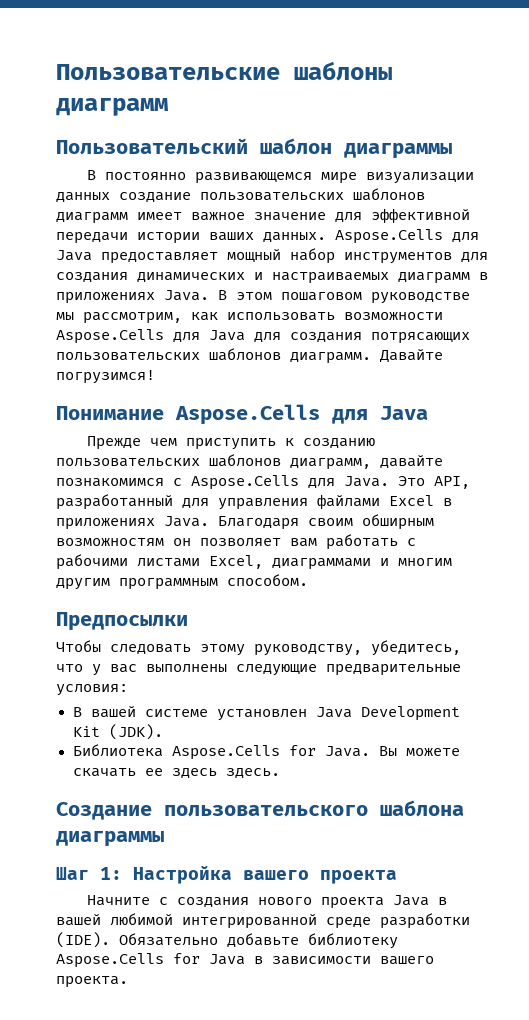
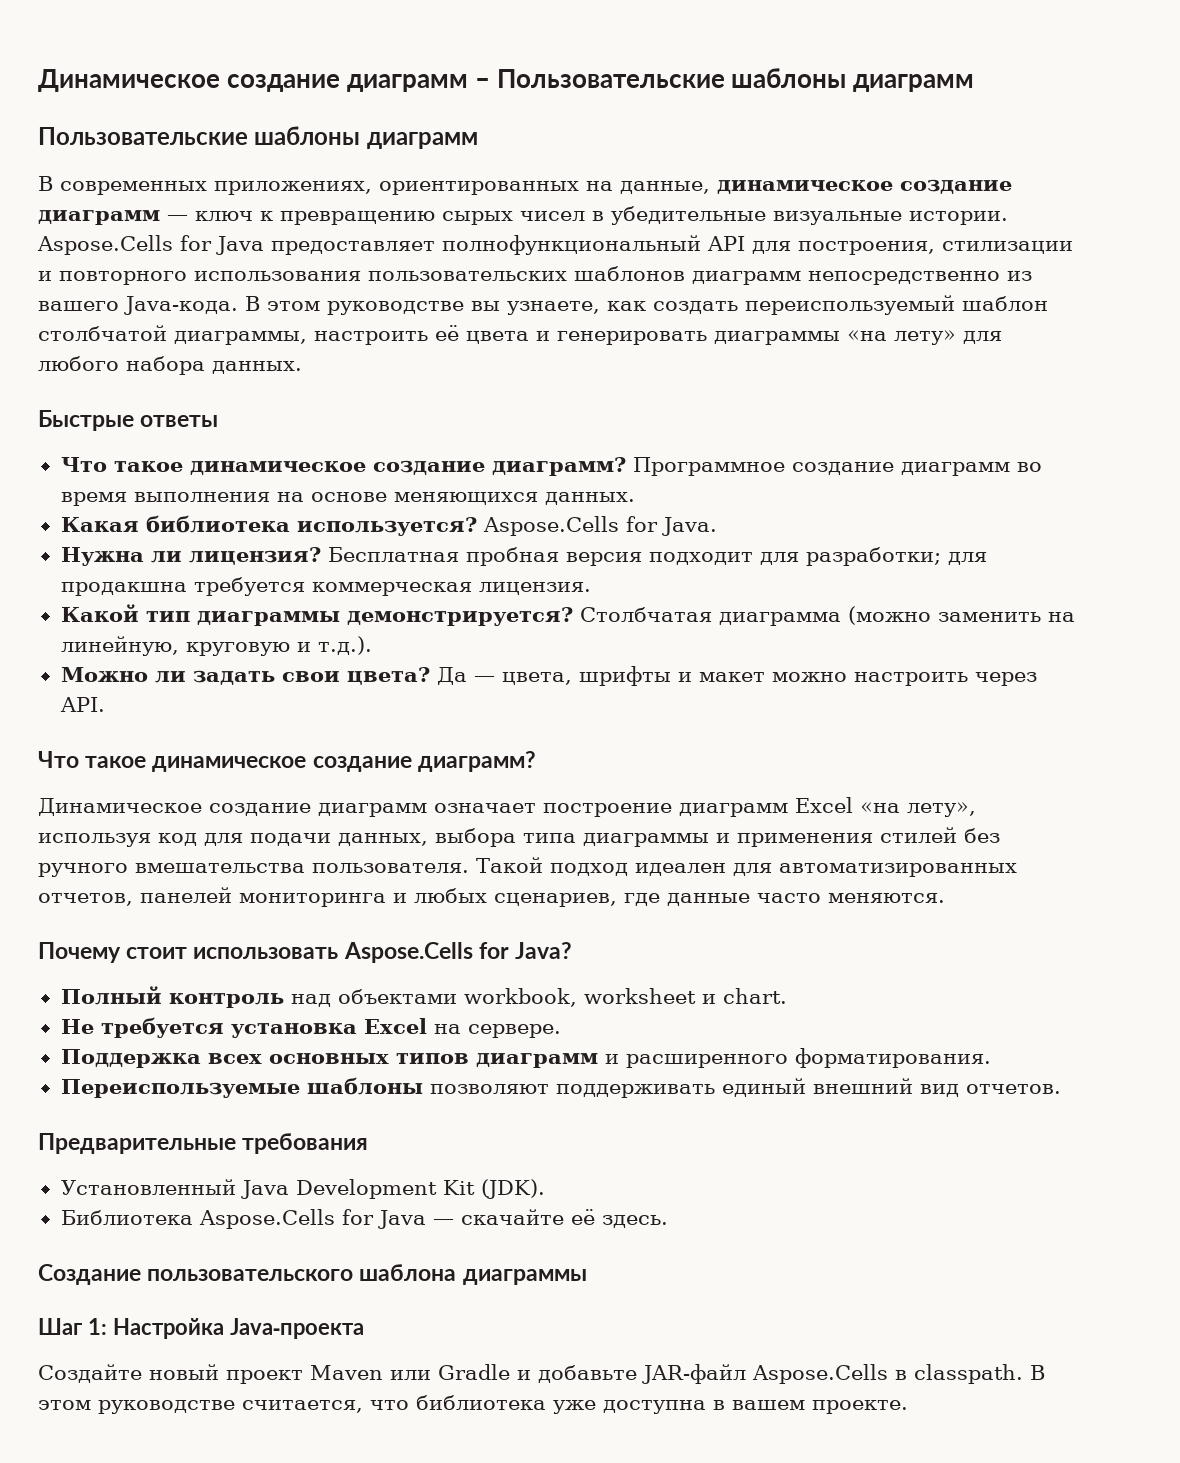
+ Динамическое создание диаграмм – Пользовательские шаблоны диаграмм
  Пользовательские шаблоны диаграмм
- Пользовательский шаблон диаграммы
- В постоянно развивающемся мире визуализации данных создание пользовательских шаблонов диаграмм имеет важное значение для эффективной передачи истории ваших данных. Aspose.Cells для Java предоставляет мощный набор инструментов для создания динамических и настраиваемых диаграмм в приложениях Java. В этом пошаговом руководстве мы рассмотрим, как использовать возможности Aspose.Cells для Java для создания потрясающих пользовательских шаблонов диаграмм. Давайте погрузимся!
- Понимание Aspose.Cells для Java
- Прежде чем приступить к созданию пользовательских шаблонов диаграмм, давайте познакомимся с Aspose.Cells для Java. Это API, разработанный для управления файлами Excel в приложениях Java. Благодаря своим обширным возможностям он позволяет вам работать с рабочими листами Excel, диаграммами и многим другим программным способом.
- Предпосылки
- Чтобы следовать этому руководству, убедитесь, что у вас выполнены следующие предварительные условия:
- В вашей системе установлен Java Development Kit (JDK).
+ В современных приложениях, ориентированных на данные, динамическое создание диаграмм — ключ к превращению сырых чисел в убедительные визуальные истории. Aspose.Cells for Java предоставляет полнофункциональный API для построения, стилизации и повторного использования пользовательских шаблонов диаграмм непосредственно из вашего Java‑кода. В этом руководстве вы узнаете, как создать переиспользуемый шаблон столбчатой диаграммы, настроить её цвета и генерировать диаграммы «на лету» для любого набора данных.
+ Быстрые ответы
+ Что такое динамическое создание диаграмм? Программное создание диаграмм во время выполнения на основе меняющихся данных.
+ Какая библиотека используется? Aspose.Cells for Java.
+ Нужна ли лицензия? Бесплатная пробная версия подходит для разработки; для продакшна требуется коммерческая лицензия.
+ Какой тип диаграммы демонстрируется? Столбчатая диаграмма (можно заменить на линейную, круговую и т.д.).
+ Можно ли задать свои цвета? Да — цвета, шрифты и макет можно настроить через API.
+ Что такое динамическое создание диаграмм?
+ Динамическое создание диаграмм означает построение диаграмм Excel «на лету», используя код для подачи данных, выбора типа диаграммы и применения стилей без ручного вмешательства пользователя. Такой подход идеален для автоматизированных отчетов, панелей мониторинга и любых сценариев, где данные часто меняются.
+ Почему стоит использовать Aspose.Cells for Java?
+ Полный контроль над объектами workbook, worksheet и chart.
+ Не требуется установка Excel на сервере.
+ Поддержка всех основных типов диаграмм и расширенного форматирования.
+ Переиспользуемые шаблоны позволяют поддерживать единый внешний вид отчетов.
+ Предварительные требования
+ Установленный Java Development Kit (JDK).
- Библиотека Aspose.Cells for Java. Вы можете скачать ее здесь здесь.
+ Библиотека Aspose.Cells for Java — скачайте её здесь.
- Шаг 1: Настройка вашего проекта
- Начните с создания нового проекта Java в вашей любимой интегрированной среде разработки (IDE). Обязательно добавьте библиотеку Aspose.Cells for Java в зависимости вашего проекта.
+ Шаг 1: Настройка Java‑проекта
+ Создайте новый проект Maven или Gradle и добавьте JAR‑файл Aspose.Cells в classpath. В этом руководстве считается, что библиотека уже доступна в вашем проекте.

